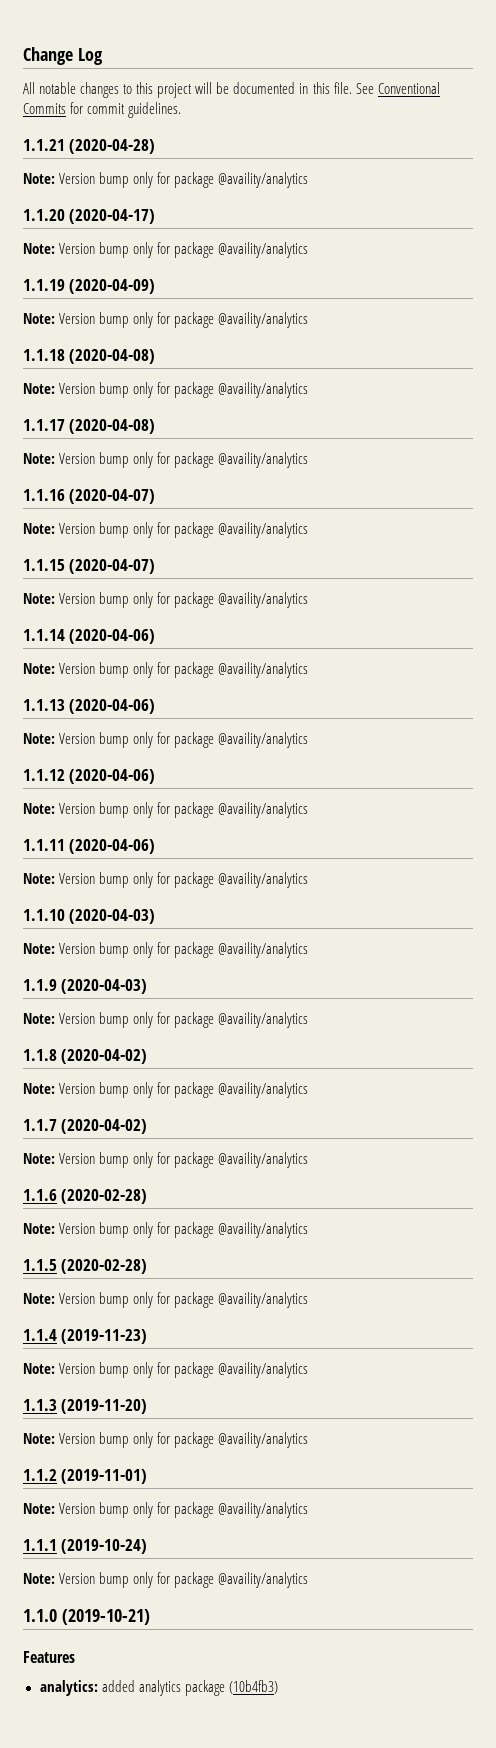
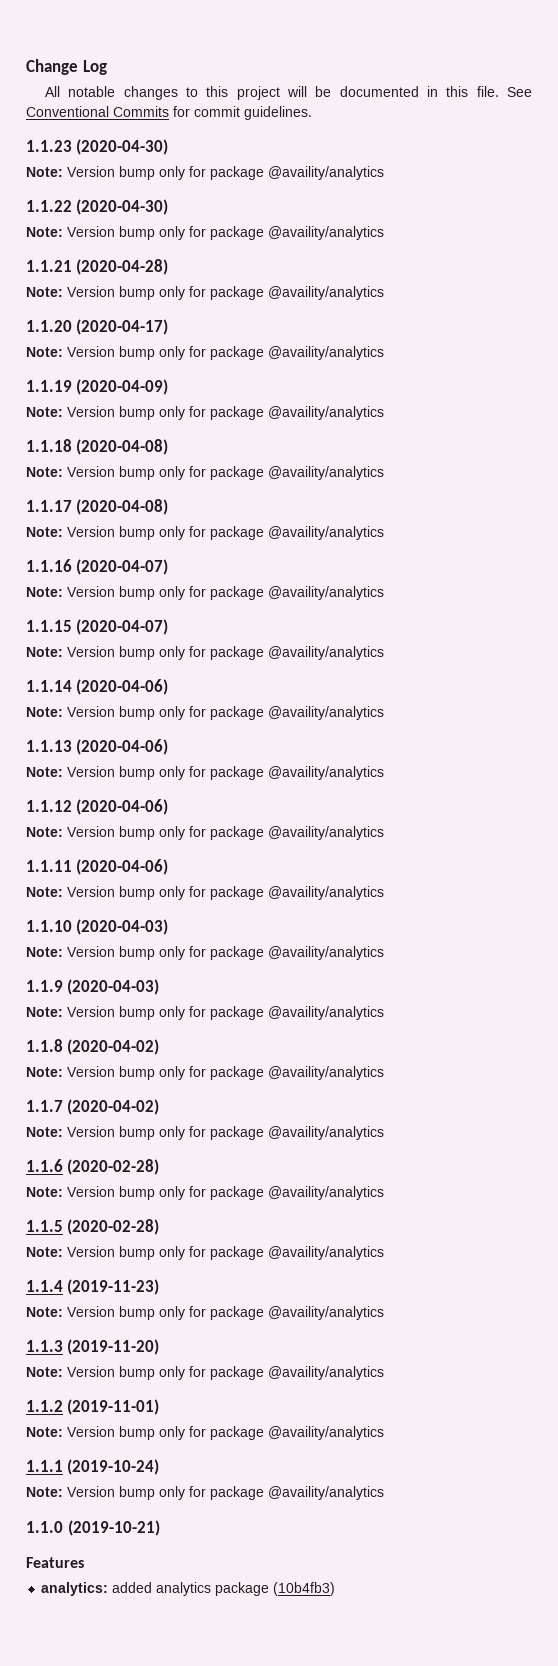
+ 1.1.23 (2020-04-30)
+ Note: Version bump only for package @availity/analytics
+ 1.1.22 (2020-04-30)
+ Note: Version bump only for package @availity/analytics

